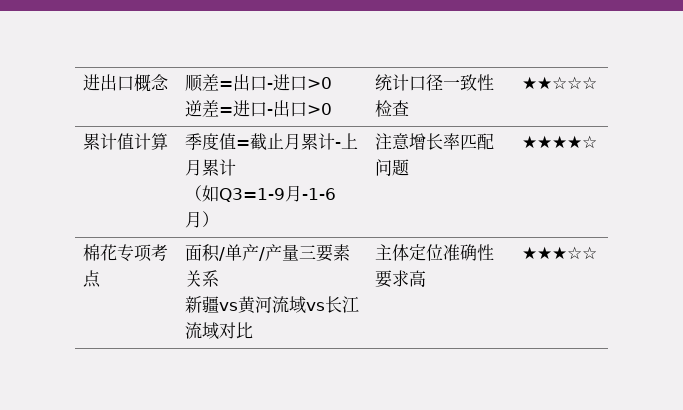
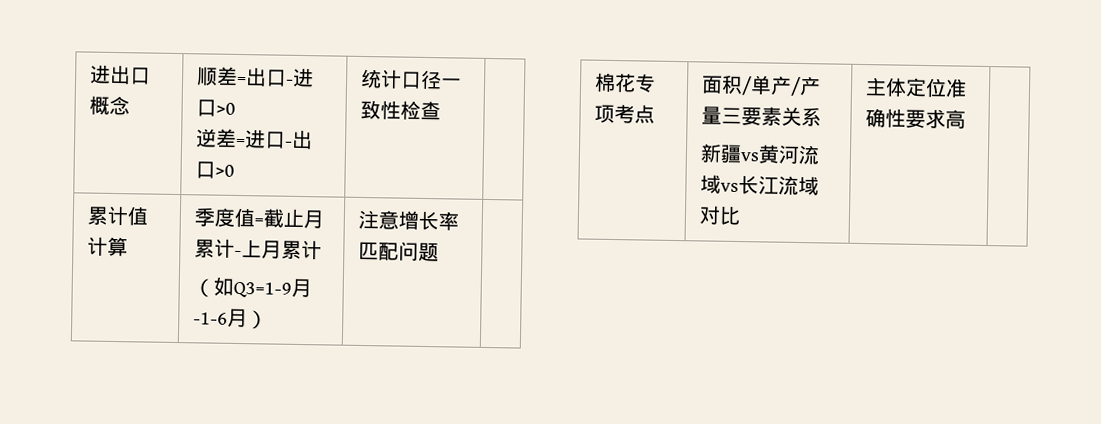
  进出口概念 | 顺差=出口-进口>0
- 逆差=进口-出口>0 | 统计口径一致性检查 | ★★☆☆☆
+ 逆差=进口-出口>0 | 统计口径一致性检查 |
  累计值计算 | 季度值=截止月累计-上月累计
- （如Q3=1-9月-1-6月） | 注意增长率匹配问题 | ★★★★☆
+ （如Q3=1-9月-1-6月） | 注意增长率匹配问题 |
  棉花专项考点 | 面积/单产/产量三要素关系
- 新疆vs黄河流域vs长江流域对比 | 主体定位准确性要求高 | ★★★☆☆
+ 新疆vs黄河流域vs长江流域对比 | 主体定位准确性要求高 |

